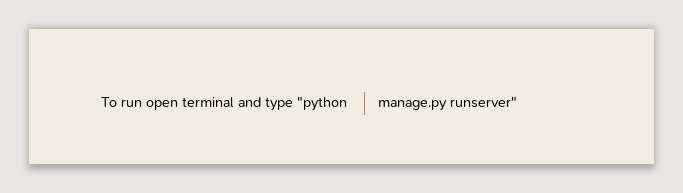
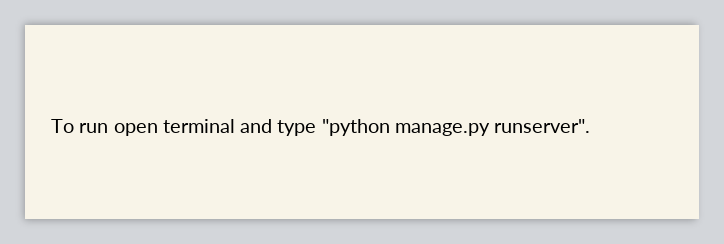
- To run open terminal and type "python manage.py runserver"
+ To run open terminal and type "python manage.py runserver".

